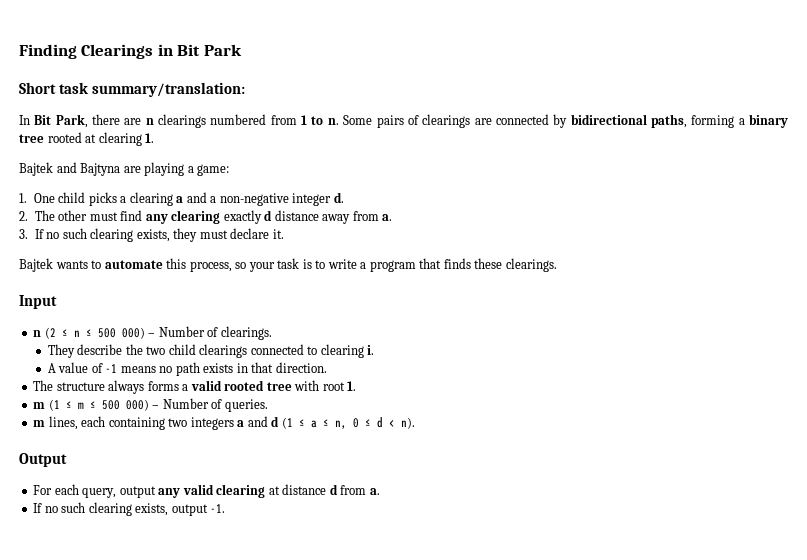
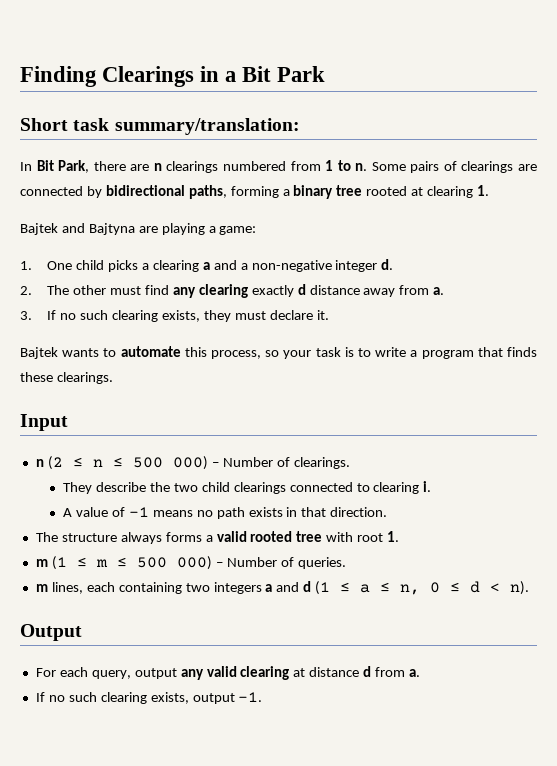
- Finding Clearings in Bit Park
+ Finding Clearings in a Bit Park

